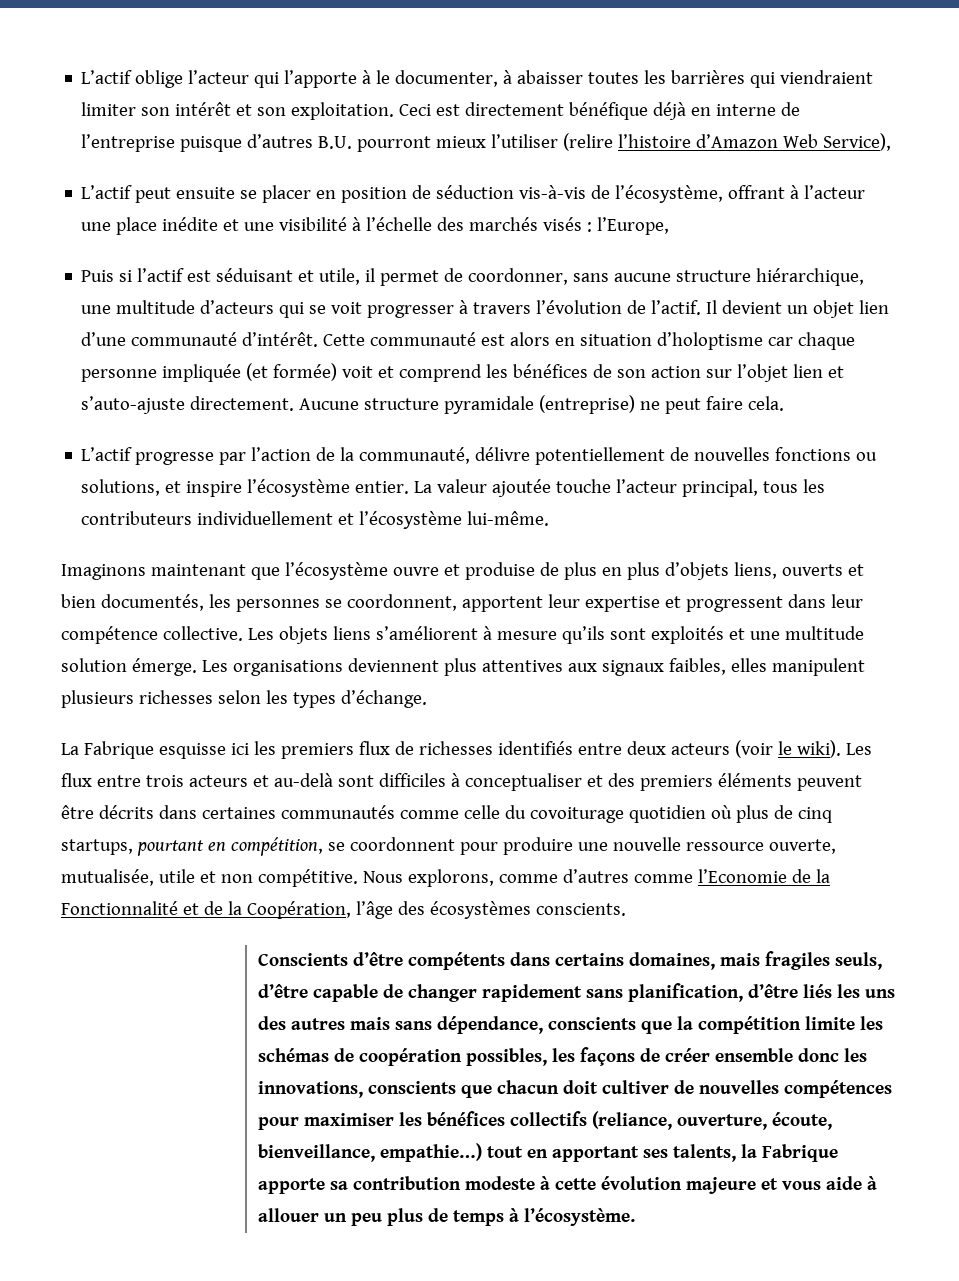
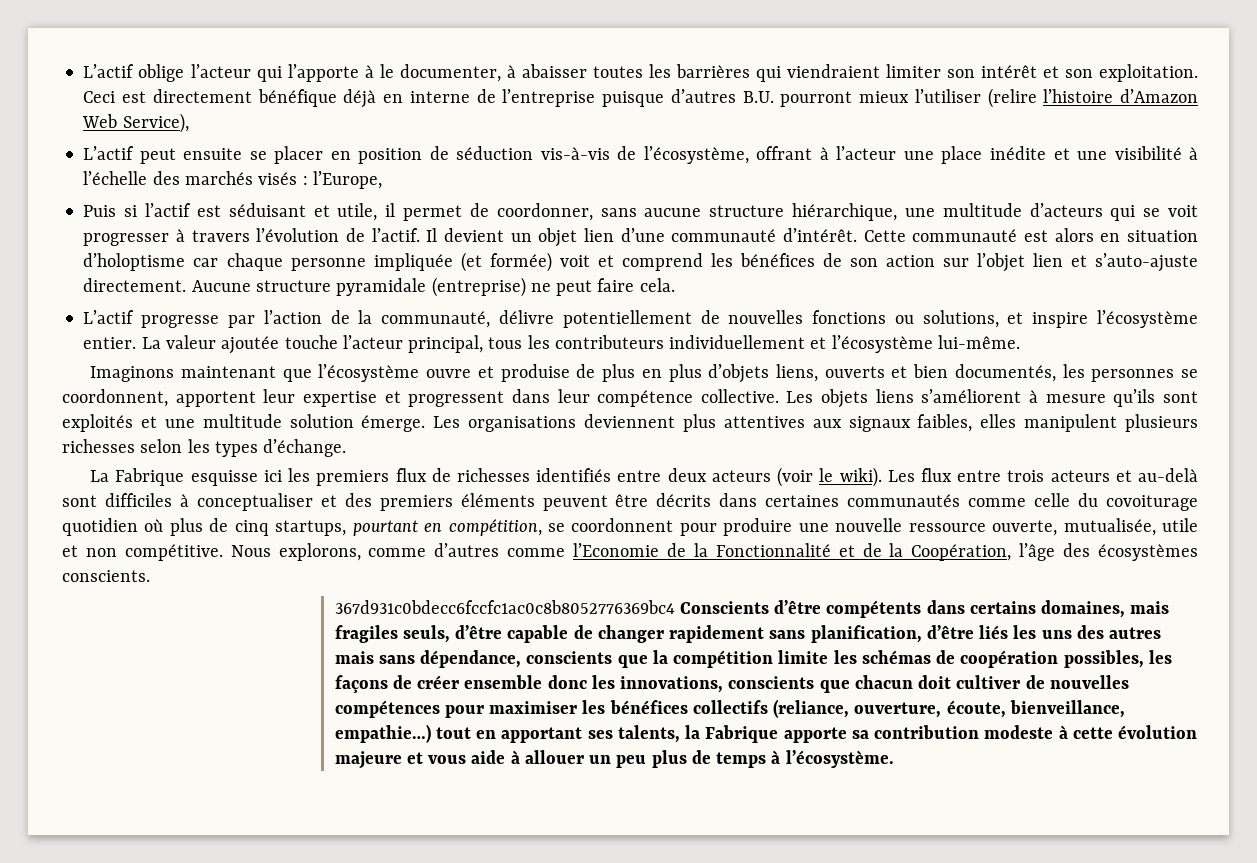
- Conscients d’être compétents dans certains domaines, mais fragiles seuls, d’être capable de changer rapidement sans planification, d’être liés les uns des autres mais sans dépendance, conscients que la compétition limite les schémas de coopération possibles, les façons de créer ensemble donc les innovations, conscients que chacun doit cultiver de nouvelles compétences pour maximiser les bénéfices collectifs (reliance, ouverture, écoute, bienveillance, empathie…) tout en apportant ses talents, la Fabrique apporte sa contribution modeste à cette évolution majeure et vous aide à allouer un peu plus de temps à l’écosystème.
+ 367d931c0bdecc6fccfc1ac0c8b8052776369bc4 Conscients d’être compétents dans certains domaines, mais fragiles seuls, d’être capable de changer rapidement sans planification, d’être liés les uns des autres mais sans dépendance, conscients que la compétition limite les schémas de coopération possibles, les façons de créer ensemble donc les innovations, conscients que chacun doit cultiver de nouvelles compétences pour maximiser les bénéfices collectifs (reliance, ouverture, écoute, bienveillance, empathie…) tout en apportant ses talents, la Fabrique apporte sa contribution modeste à cette évolution majeure et vous aide à allouer un peu plus de temps à l’écosystème.

